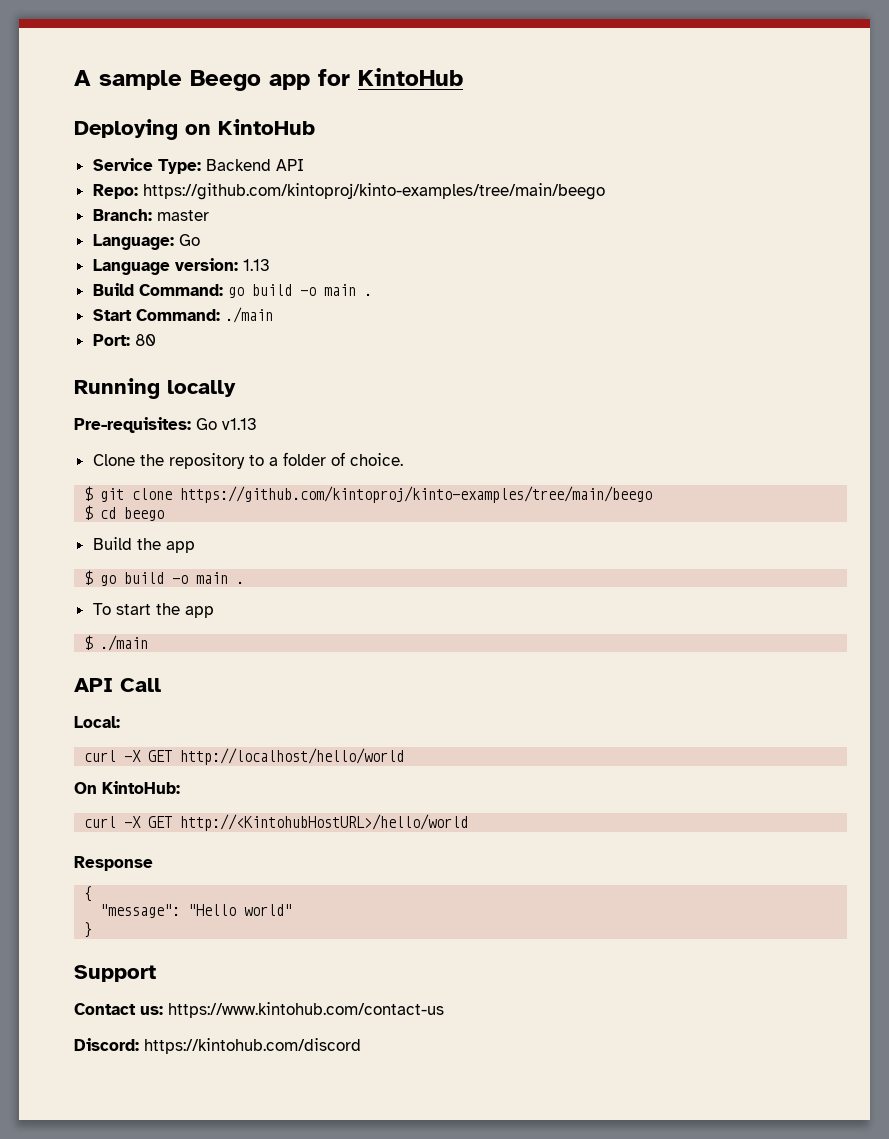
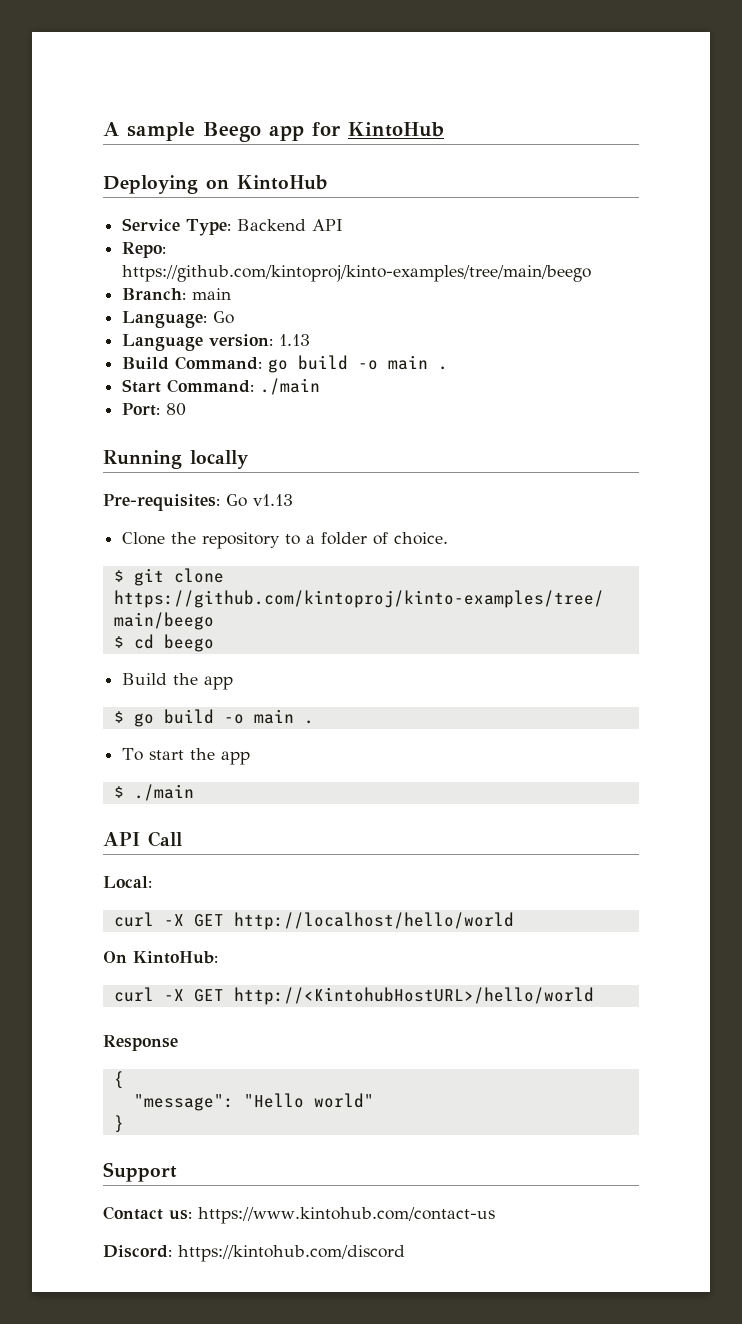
- Branch: master
+ Branch: main

